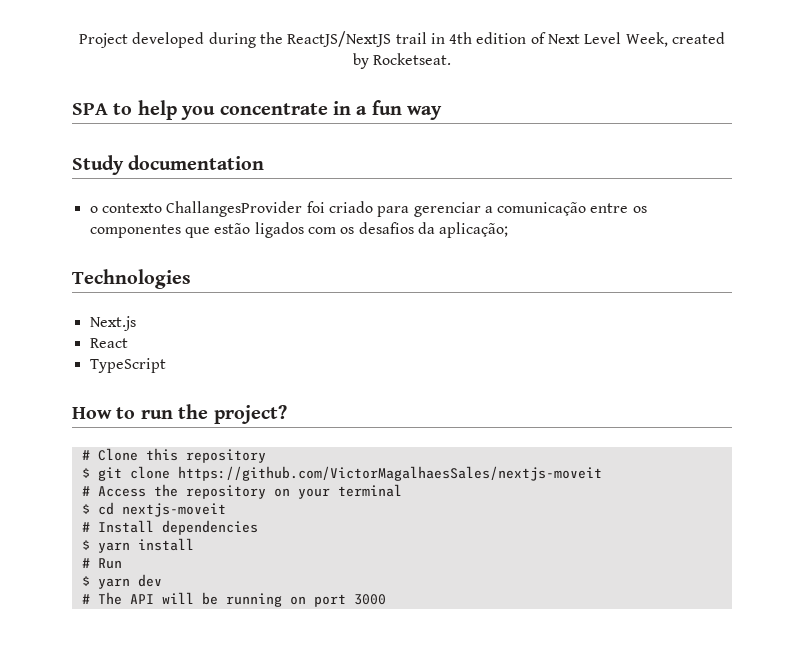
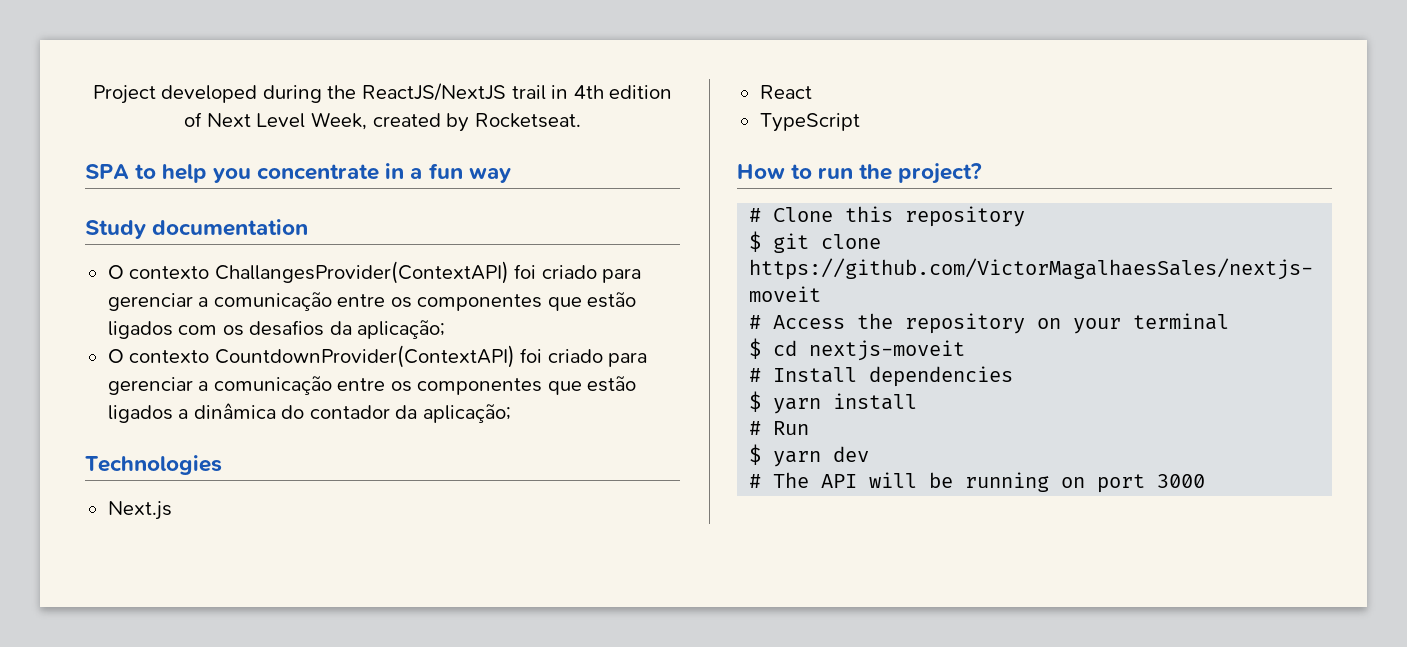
- o contexto ChallangesProvider foi criado para gerenciar a comunicação entre os componentes que estão ligados com os desafios da aplicação;
+ O contexto ChallangesProvider(ContextAPI) foi criado para gerenciar a comunicação entre os componentes que estão ligados com os desafios da aplicação;
+ O contexto CountdownProvider(ContextAPI) foi criado para gerenciar a comunicação entre os componentes que estão ligados a dinâmica do contador da aplicação;

